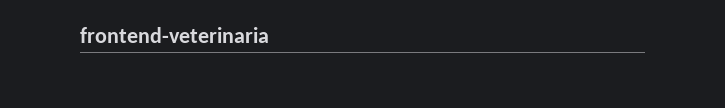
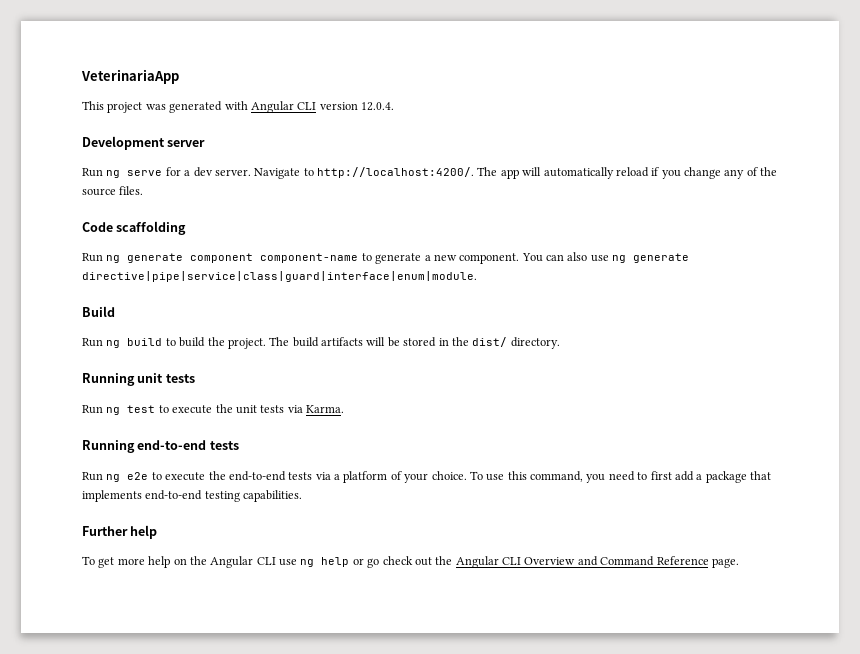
- frontend-veterinaria
+ VeterinariaApp
+ This project was generated with Angular CLI version 12.0.4.
+ Development server
+ Run ng serve for a dev server. Navigate to http://localhost:4200/. The app will automatically reload if you change any of the source files.
+ Code scaffolding
+ Run ng generate component component-name to generate a new component. You can also use ng generate directive|pipe|service|class|guard|interface|enum|module.
+ Build
+ Run ng build to build the project. The build artifacts will be stored in the dist/ directory.
+ Running unit tests
+ Run ng test to execute the unit tests via Karma.
+ Running end-to-end tests
+ Run ng e2e to execute the end-to-end tests via a platform of your choice. To use this command, you need to first add a package that implements end-to-end testing capabilities.
+ Further help
+ To get more help on the Angular CLI use ng help or go check out the Angular CLI Overview and Command Reference page.

